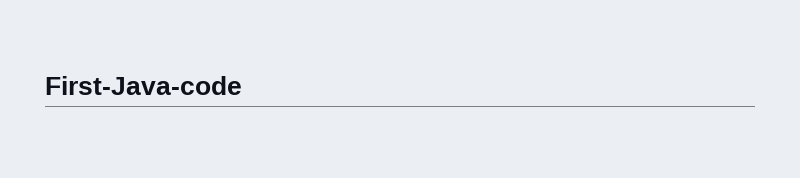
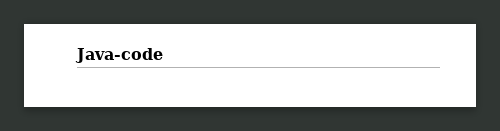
- First-Java-code
+ Java-code

